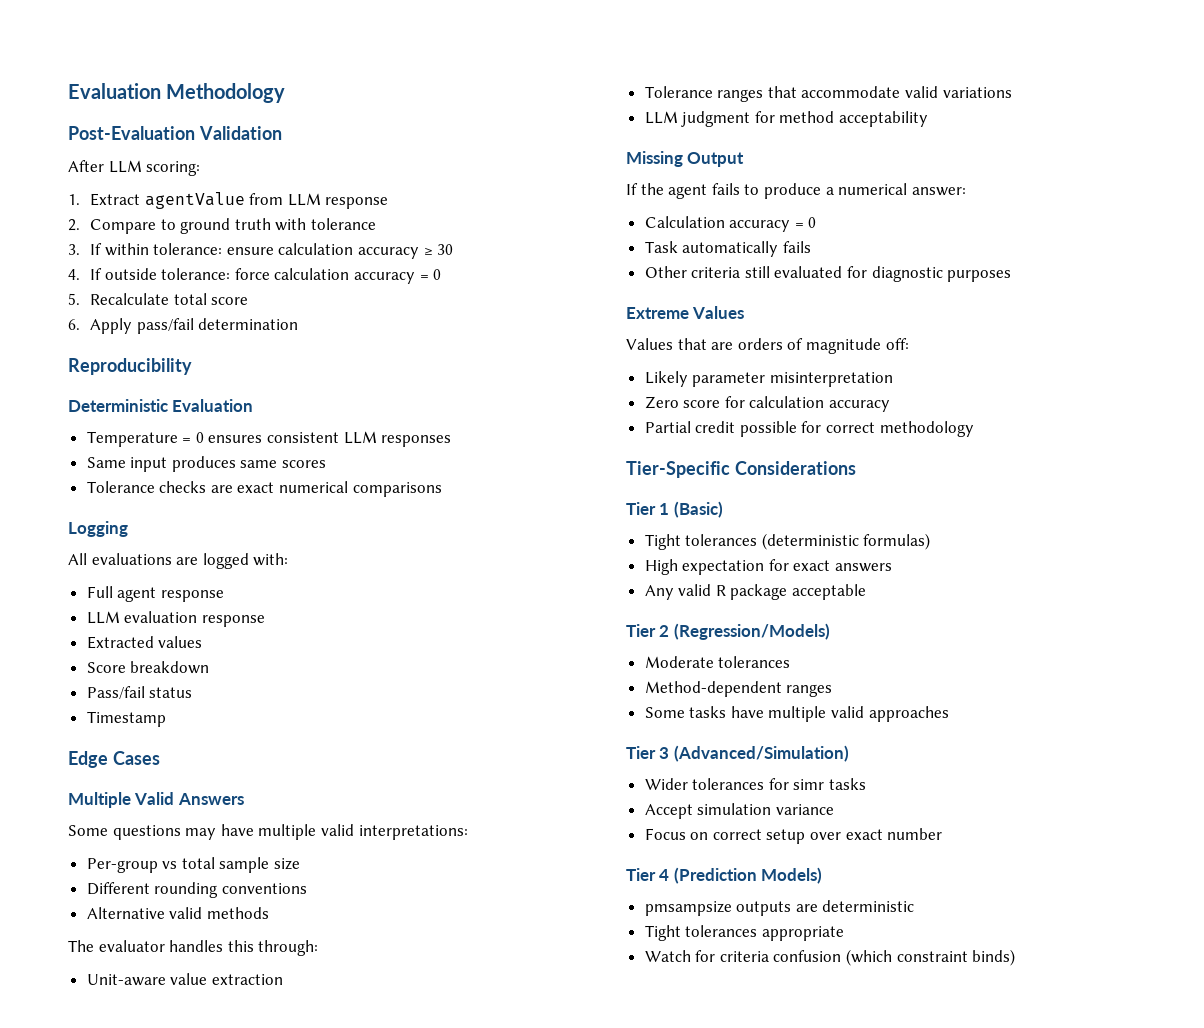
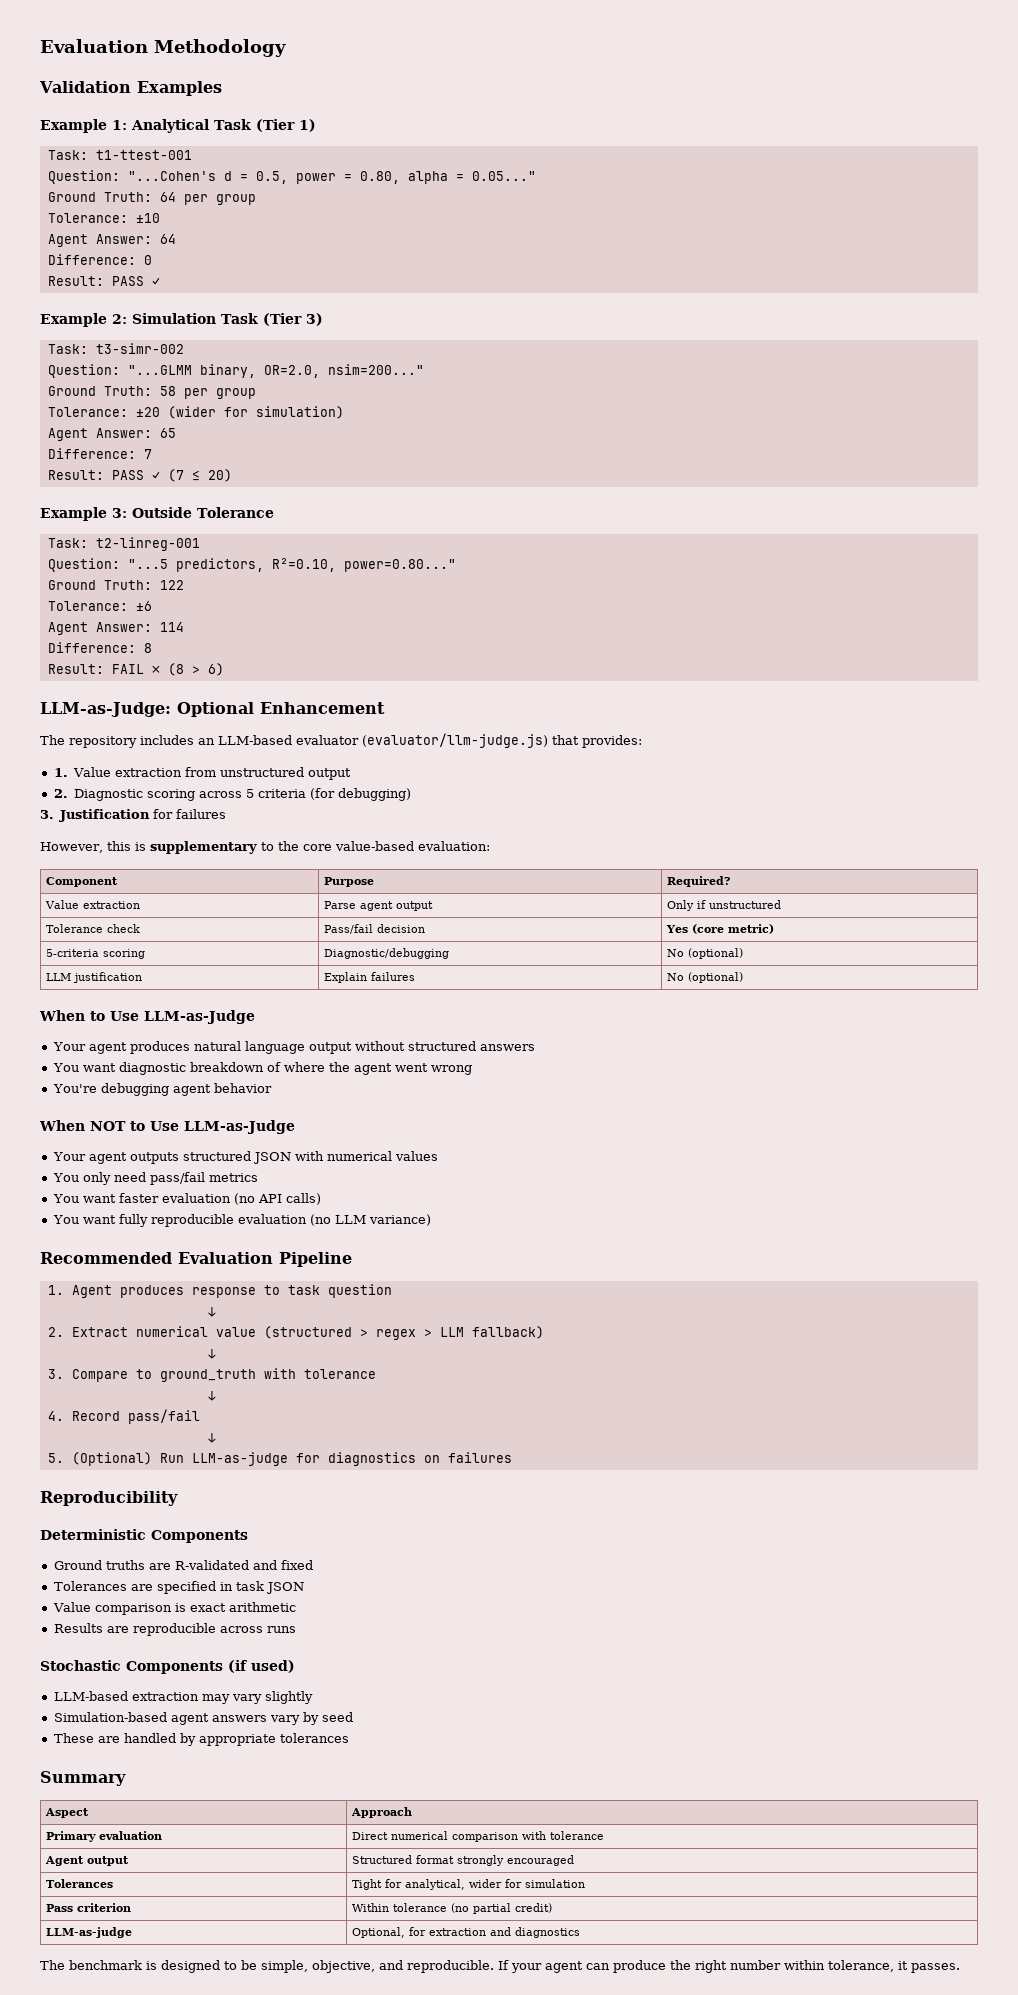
- Post-Evaluation Validation
- After LLM scoring:
- 1. Extract agentValue from LLM response
- 2. Compare to ground truth with tolerance
- 3. If within tolerance: ensure calculation accuracy ≥ 30
- 4. If outside tolerance: force calculation accuracy = 0
- 5. Recalculate total score
- 6. Apply pass/fail determination
+ Validation Examples
+ Example 1: Analytical Task (Tier 1)
+ Task: t1-ttest-001
+ Question: "...Cohen's d = 0.5, power = 0.80, alpha = 0.05..."
+ Ground Truth: 64 per group
+ Tolerance: ±10
+ Agent Answer: 64
+ Difference: 0
+ Result: PASS ✓
+ Example 2: Simulation Task (Tier 3)
+ Task: t3-simr-002
+ Question: "...GLMM binary, OR=2.0, nsim=200..."
+ Ground Truth: 58 per group
+ Tolerance: ±20 (wider for simulation)
+ Agent Answer: 65
+ Difference: 7
+ Result: PASS ✓ (7 ≤ 20)
+ Example 3: Outside Tolerance
+ Task: t2-linreg-001
+ Question: "...5 predictors, R²=0.10, power=0.80..."
+ Ground Truth: 122
+ Tolerance: ±6
+ Agent Answer: 114
+ Difference: 8
+ Result: FAIL ✗ (8 > 6)
+ LLM-as-Judge: Optional Enhancement
+ The repository includes an LLM-based evaluator (evaluator/llm-judge.js) that provides:
+ 1. Value extraction from unstructured output
+ 2. Diagnostic scoring across 5 criteria (for debugging)
+ 3. Justification for failures
+ However, this is supplementary to the core value-based evaluation:
+ Component | Purpose | Required?
+ Value extraction | Parse agent output | Only if unstructured
+ Tolerance check | Pass/fail decision | Yes (core metric)
+ 5-criteria scoring | Diagnostic/debugging | No (optional)
+ LLM justification | Explain failures | No (optional)
+ When to Use LLM-as-Judge
+ Your agent produces natural language output without structured answers
+ You want diagnostic breakdown of where the agent went wrong
+ You're debugging agent behavior
+ When NOT to Use LLM-as-Judge
+ Your agent outputs structured JSON with numerical values
+ You only need pass/fail metrics
+ You want faster evaluation (no API calls)
+ You want fully reproducible evaluation (no LLM variance)
+ Recommended Evaluation Pipeline
+ 1. Agent produces response to task question
+ ↓
+ 2. Extract numerical value (structured > regex > LLM fallback)
+ ↓
+ 3. Compare to ground_truth with tolerance
+ ↓
+ 4. Record pass/fail
+ ↓
+ 5. (Optional) Run LLM-as-judge for diagnostics on failures
  Reproducibility
- Deterministic Evaluation
- Temperature = 0 ensures consistent LLM responses
- Same input produces same scores
- Tolerance checks are exact numerical comparisons
- Logging
- All evaluations are logged with:
- Full agent response
- LLM evaluation response
- Extracted values
- Score breakdown
- Pass/fail status
- Timestamp
- Edge Cases
- Multiple Valid Answers
- Some questions may have multiple valid interpretations:
- Per-group vs total sample size
- Different rounding conventions
- Alternative valid methods
- The evaluator handles this through:
- Unit-aware value extraction
- Tolerance ranges that accommodate valid variations
- LLM judgment for method acceptability
- Missing Output
- If the agent fails to produce a numerical answer:
- Calculation accuracy = 0
- Task automatically fails
- Other criteria still evaluated for diagnostic purposes
- Extreme Values
- Values that are orders of magnitude off:
- Likely parameter misinterpretation
- Zero score for calculation accuracy
- Partial credit possible for correct methodology
- Tier-Specific Considerations
- Tier 1 (Basic)
- Tight tolerances (deterministic formulas)
- High expectation for exact answers
- Any valid R package acceptable
- Tier 2 (Regression/Models)
- Moderate tolerances
- Method-dependent ranges
- Some tasks have multiple valid approaches
- Tier 3 (Advanced/Simulation)
- Wider tolerances for simr tasks
- Accept simulation variance
- Focus on correct setup over exact number
- Tier 4 (Prediction Models)
- pmsampsize outputs are deterministic
- Tight tolerances appropriate
- Watch for criteria confusion (which constraint binds)
+ Deterministic Components
+ Ground truths are R-validated and fixed
+ Tolerances are specified in task JSON
+ Value comparison is exact arithmetic
+ Results are reproducible across runs
+ Stochastic Components (if used)
+ LLM-based extraction may vary slightly
+ Simulation-based agent answers vary by seed
+ These are handled by appropriate tolerances
+ Summary
+ Aspect | Approach
+ Primary evaluation | Direct numerical comparison with tolerance
+ Agent output | Structured format strongly encouraged
+ Tolerances | Tight for analytical, wider for simulation
+ Pass criterion | Within tolerance (no partial credit)
+ LLM-as-judge | Optional, for extraction and diagnostics
+ The benchmark is designed to be simple, objective, and reproducible. If your agent can produce the right number within tolerance, it passes.

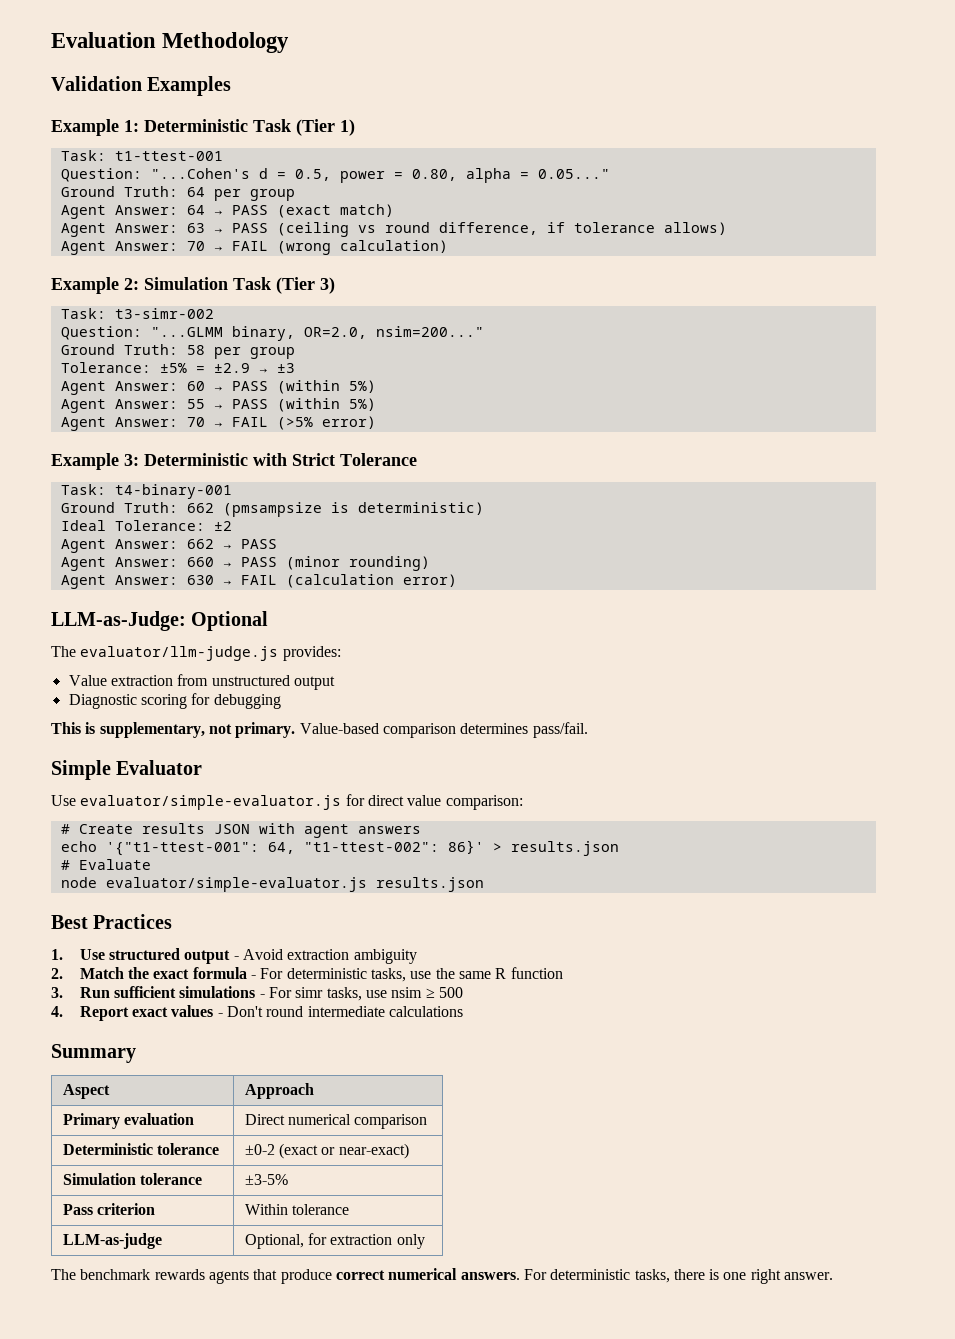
- Example 1: Analytical Task (Tier 1)
+ Example 1: Deterministic Task (Tier 1)
- Tolerance: ±10
- Agent Answer: 64
- Difference: 0
- Result: PASS ✓
+ Agent Answer: 64 → PASS (exact match)
+ Agent Answer: 63 → PASS (ceiling vs round difference, if tolerance allows)
+ Agent Answer: 70 → FAIL (wrong calculation)
- Tolerance: ±20 (wider for simulation)
- Agent Answer: 65
- Difference: 7
- Result: PASS ✓ (7 ≤ 20)
+ Tolerance: ±5% = ±2.9 → ±3
+ Agent Answer: 60 → PASS (within 5%)
+ Agent Answer: 55 → PASS (within 5%)
+ Agent Answer: 70 → FAIL (>5% error)
- Example 3: Outside Tolerance
+ Example 3: Deterministic with Strict Tolerance
- Task: t2-linreg-001
- Question: "...5 predictors, R²=0.10, power=0.80..."
- Ground Truth: 122
- Tolerance: ±6
- Agent Answer: 114
- Difference: 8
- Result: FAIL ✗ (8 > 6)
+ Task: t4-binary-001
+ Ground Truth: 662 (pmsampsize is deterministic)
+ Ideal Tolerance: ±2
+ Agent Answer: 662 → PASS
+ Agent Answer: 660 → PASS (minor rounding)
+ Agent Answer: 630 → FAIL (calculation error)
- LLM-as-Judge: Optional Enhancement
- The repository includes an LLM-based evaluator (evaluator/llm-judge.js) that provides:
+ LLM-as-Judge: Optional
+ The evaluator/llm-judge.js provides:
- 1. Value extraction from unstructured output
+ Value extraction from unstructured output
- 2. Diagnostic scoring across 5 criteria (for debugging)
- 3. Justification for failures
- However, this is supplementary to the core value-based evaluation:
- Component | Purpose | Required?
- Value extraction | Parse agent output | Only if unstructured
- Tolerance check | Pass/fail decision | Yes (core metric)
- 5-criteria scoring | Diagnostic/debugging | No (optional)
- LLM justification | Explain failures | No (optional)
- When to Use LLM-as-Judge
- Your agent produces natural language output without structured answers
- You want diagnostic breakdown of where the agent went wrong
- You're debugging agent behavior
- When NOT to Use LLM-as-Judge
- Your agent outputs structured JSON with numerical values
- You only need pass/fail metrics
- You want faster evaluation (no API calls)
- You want fully reproducible evaluation (no LLM variance)
- Recommended Evaluation Pipeline
- 1. Agent produces response to task question
- ↓
- 2. Extract numerical value (structured > regex > LLM fallback)
- ↓
- 3. Compare to ground_truth with tolerance
- ↓
- 4. Record pass/fail
- ↓
- 5. (Optional) Run LLM-as-judge for diagnostics on failures
- Reproducibility
- Deterministic Components
- Ground truths are R-validated and fixed
- Tolerances are specified in task JSON
- Value comparison is exact arithmetic
- Results are reproducible across runs
- Stochastic Components (if used)
- LLM-based extraction may vary slightly
- Simulation-based agent answers vary by seed
- These are handled by appropriate tolerances
+ Diagnostic scoring for debugging
+ This is supplementary, not primary. Value-based comparison determines pass/fail.
+ Simple Evaluator
+ Use evaluator/simple-evaluator.js for direct value comparison:
+ # Create results JSON with agent answers
+ echo '{"t1-ttest-001": 64, "t1-ttest-002": 86}' > results.json
+ # Evaluate
+ node evaluator/simple-evaluator.js results.json
+ Best Practices
+ 1. Use structured output - Avoid extraction ambiguity
+ 2. Match the exact formula - For deterministic tasks, use the same R function
+ 3. Run sufficient simulations - For simr tasks, use nsim ≥ 500
+ 4. Report exact values - Don't round intermediate calculations
- Primary evaluation | Direct numerical comparison with tolerance
- Agent output | Structured format strongly encouraged
- Tolerances | Tight for analytical, wider for simulation
+ Primary evaluation | Direct numerical comparison
+ Deterministic tolerance | ±0-2 (exact or near-exact)
+ Simulation tolerance | ±3-5%
- Pass criterion | Within tolerance (no partial credit)
+ Pass criterion | Within tolerance
- LLM-as-judge | Optional, for extraction and diagnostics
+ LLM-as-judge | Optional, for extraction only
- The benchmark is designed to be simple, objective, and reproducible. If your agent can produce the right number within tolerance, it passes.
+ The benchmark rewards agents that produce correct numerical answers. For deterministic tasks, there is one right answer.

